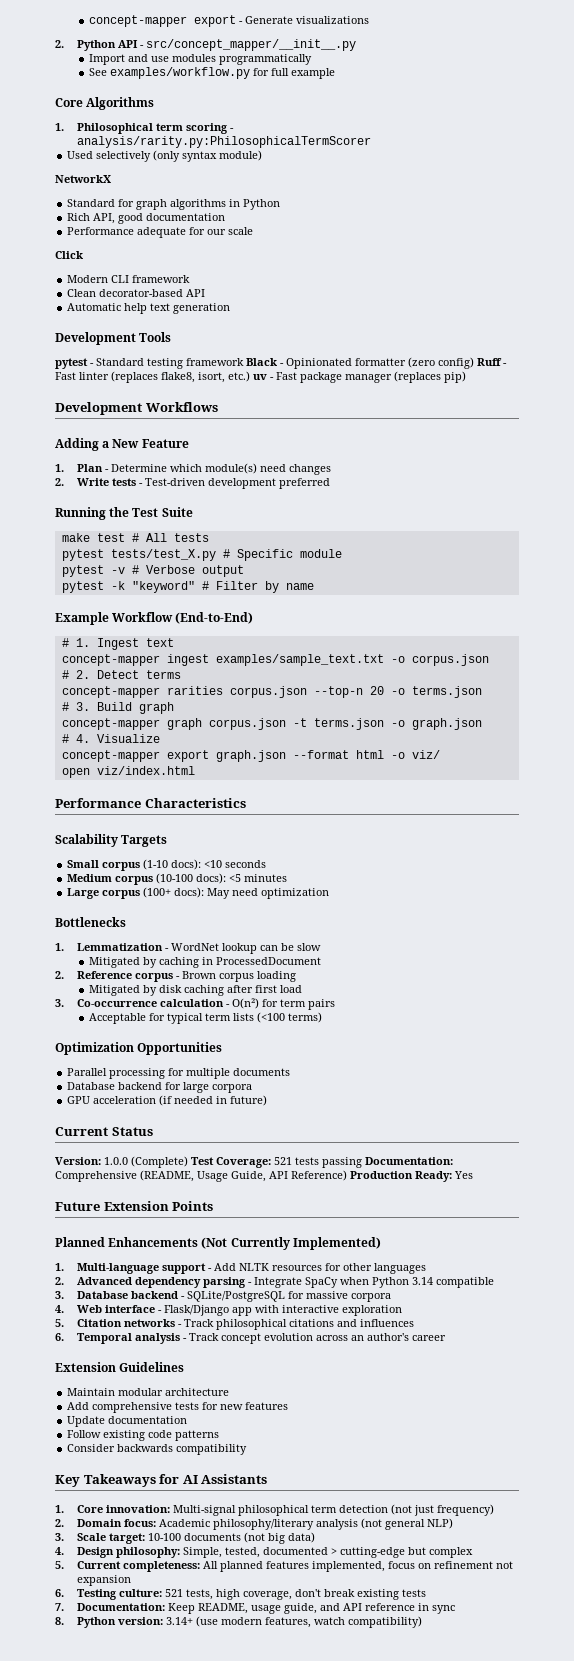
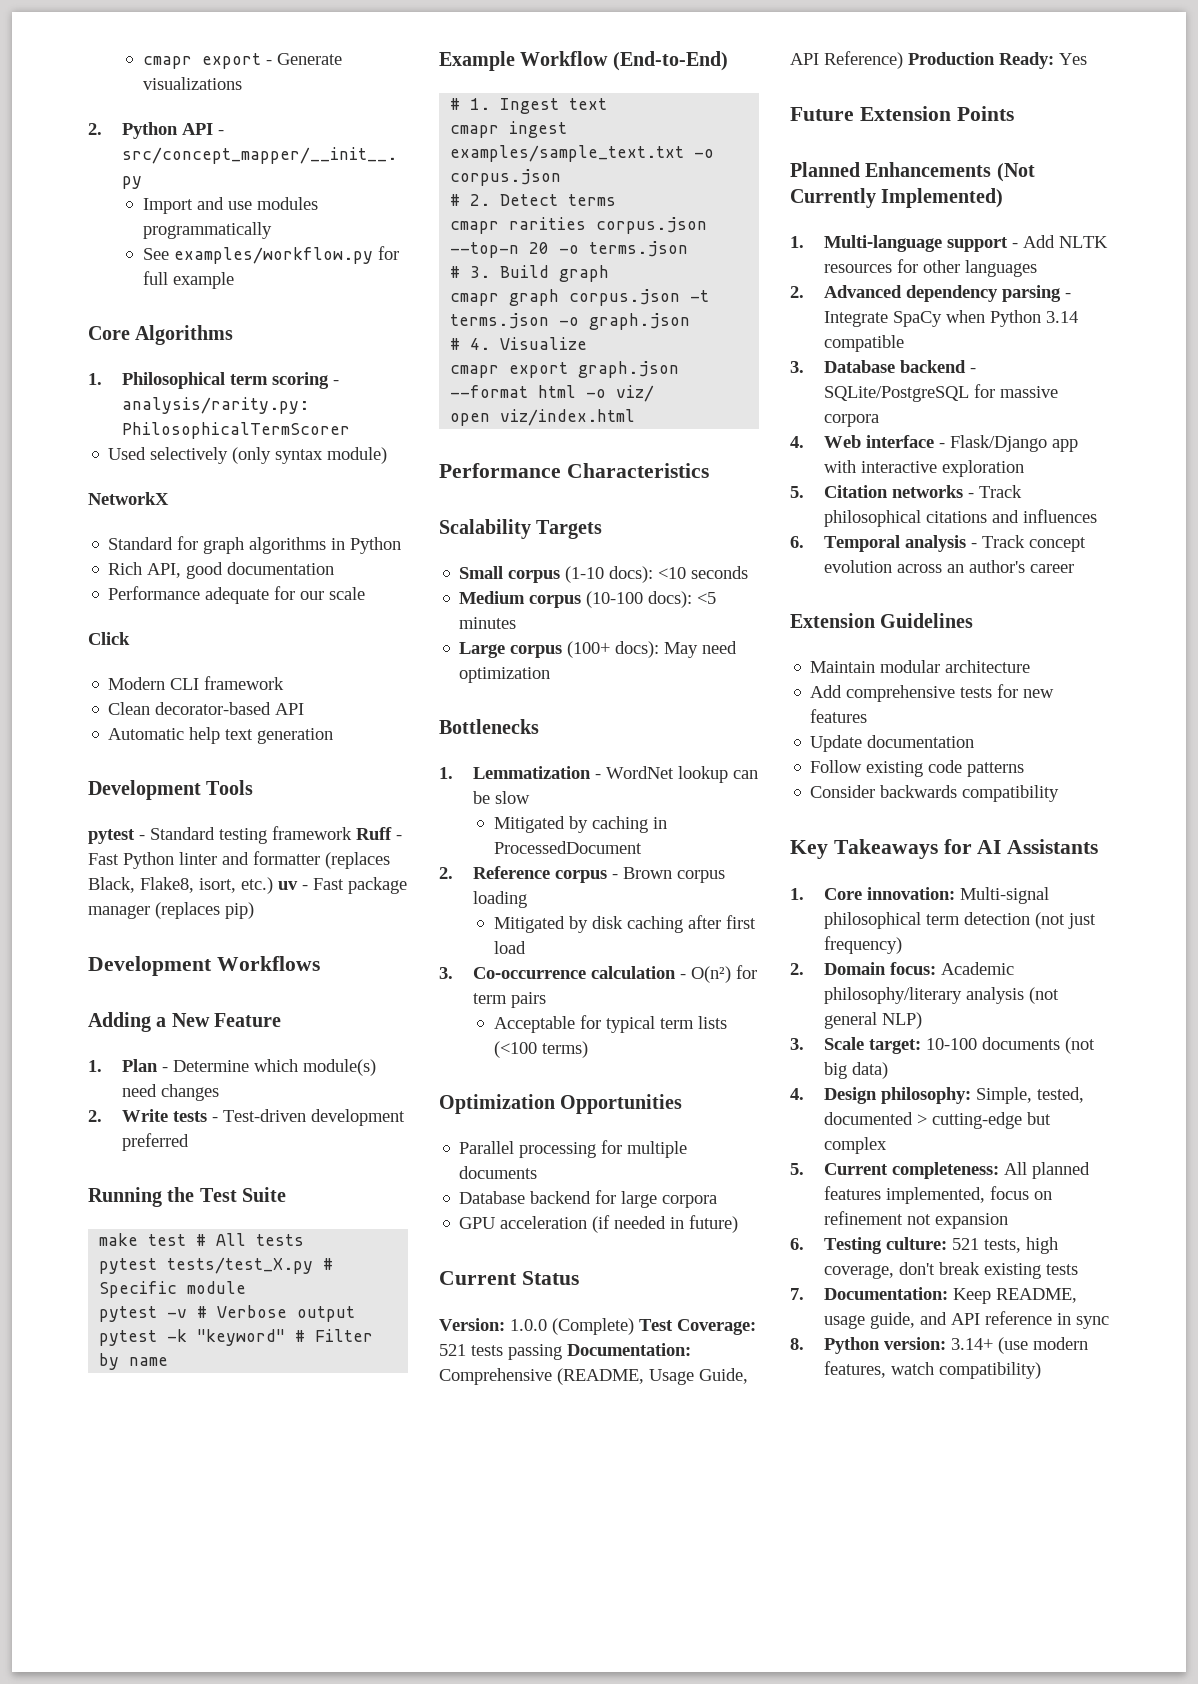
- concept-mapper export - Generate visualizations
+ cmapr export - Generate visualizations
- pytest - Standard testing framework Black - Opinionated formatter (zero config) Ruff - Fast linter (replaces flake8, isort, etc.) uv - Fast package manager (replaces pip)
+ pytest - Standard testing framework Ruff - Fast Python linter and formatter (replaces Black, Flake8, isort, etc.) uv - Fast package manager (replaces pip)
- concept-mapper ingest examples/sample_text.txt -o corpus.json
+ cmapr ingest examples/sample_text.txt -o corpus.json
- concept-mapper rarities corpus.json --top-n 20 -o terms.json
+ cmapr rarities corpus.json --top-n 20 -o terms.json
- concept-mapper graph corpus.json -t terms.json -o graph.json
+ cmapr graph corpus.json -t terms.json -o graph.json
- concept-mapper export graph.json --format html -o viz/
+ cmapr export graph.json --format html -o viz/

